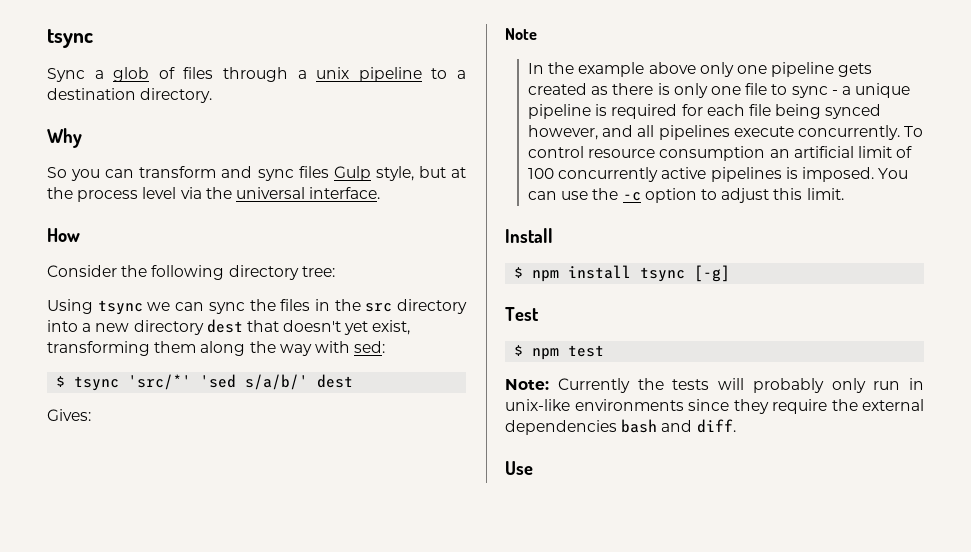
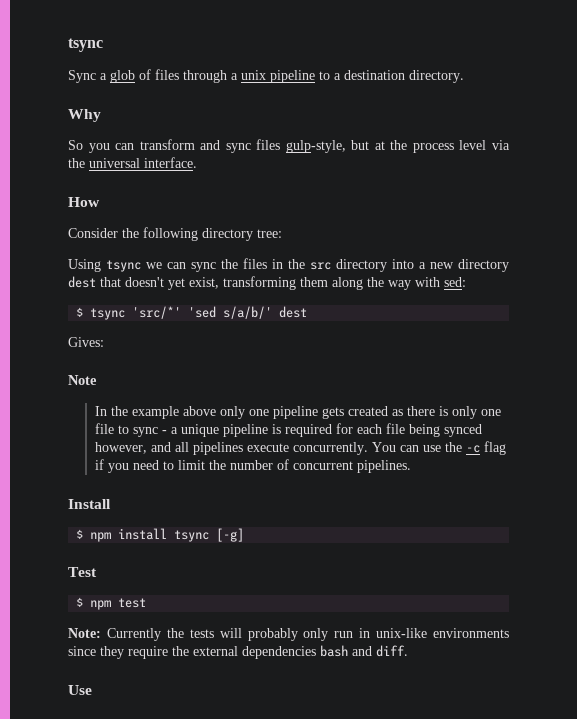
- So you can transform and sync files Gulp style, but at the process level via the universal interface.
+ So you can transform and sync files gulp-style, but at the process level via the universal interface.
- To control resource consumption an artificial limit of 100 concurrently active pipelines is imposed.
- You can use the -c option to adjust this limit.
+ You can use the -c flag if you need to limit the number of concurrent pipelines.

